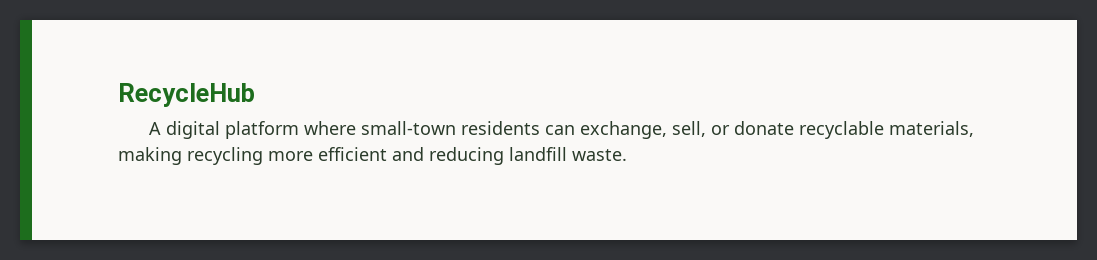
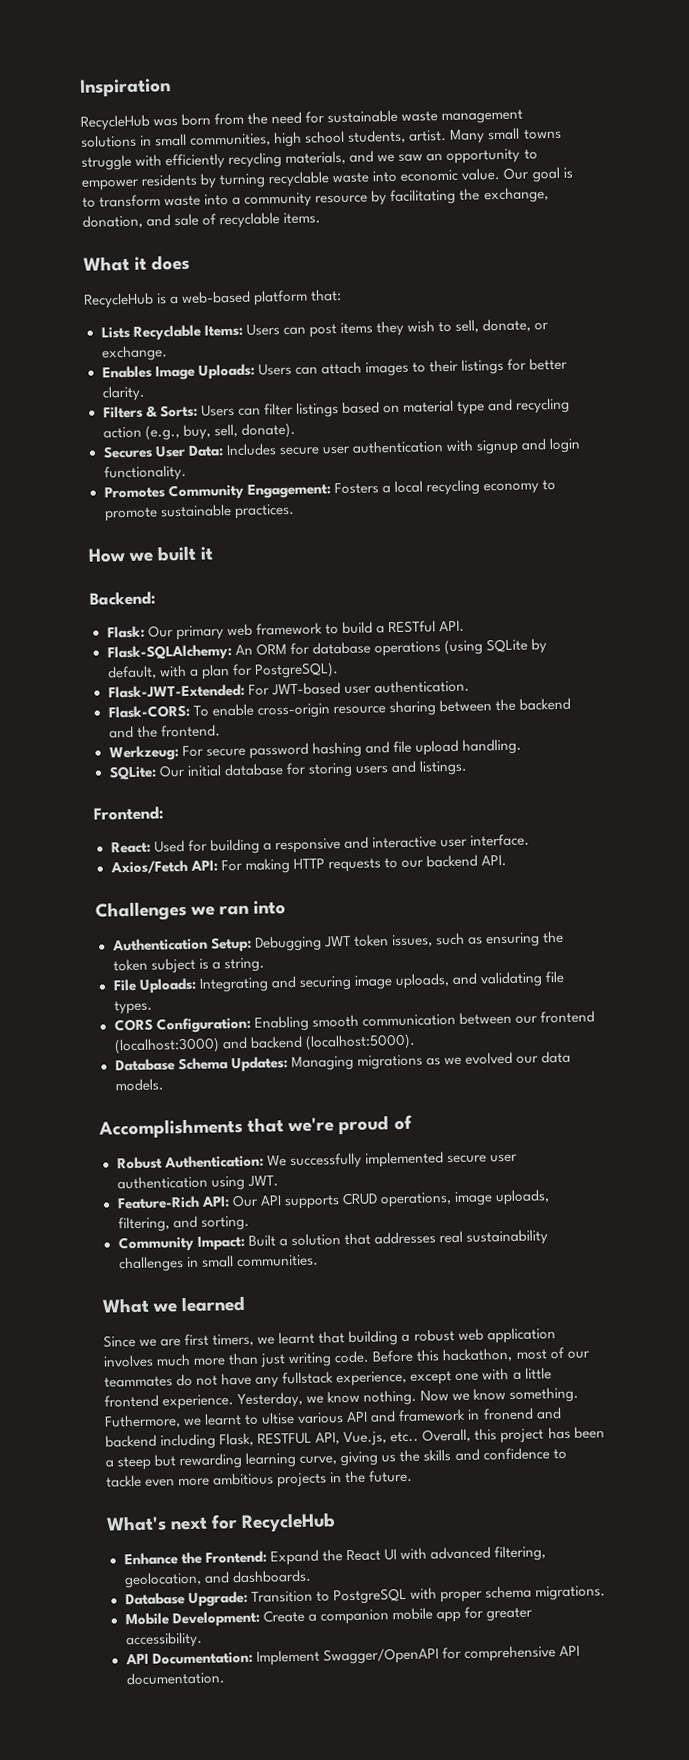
- RecycleHub
- A digital platform where small-town residents can exchange, sell, or donate recyclable materials, making recycling more efficient and reducing landfill waste.
+ Inspiration
+ RecycleHub was born from the need for sustainable waste management solutions in small communities, high school students, artist. Many small towns struggle with efficiently recycling materials, and we saw an opportunity to empower residents by turning recyclable waste into economic value. Our goal is to transform waste into a community resource by facilitating the exchange, donation, and sale of recyclable items.
+ What it does
+ RecycleHub is a web-based platform that:
+ Lists Recyclable Items: Users can post items they wish to sell, donate, or exchange.
+ Enables Image Uploads: Users can attach images to their listings for better clarity.
+ Filters & Sorts: Users can filter listings based on material type and recycling action (e.g., buy, sell, donate).
+ Secures User Data: Includes secure user authentication with signup and login functionality.
+ Promotes Community Engagement: Fosters a local recycling economy to promote sustainable practices.
+ How we built it
+ Backend:
+ Flask: Our primary web framework to build a RESTful API.
+ Flask-SQLAlchemy: An ORM for database operations (using SQLite by default, with a plan for PostgreSQL).
+ Flask-JWT-Extended: For JWT-based user authentication.
+ Flask-CORS: To enable cross-origin resource sharing between the backend and the frontend.
+ Werkzeug: For secure password hashing and file upload handling.
+ SQLite: Our initial database for storing users and listings.
+ Frontend:
+ React: Used for building a responsive and interactive user interface.
+ Axios/Fetch API: For making HTTP requests to our backend API.
+ Challenges we ran into
+ Authentication Setup: Debugging JWT token issues, such as ensuring the token subject is a string.
+ File Uploads: Integrating and securing image uploads, and validating file types.
+ CORS Configuration: Enabling smooth communication between our frontend (localhost:3000) and backend (localhost:5000).
+ Database Schema Updates: Managing migrations as we evolved our data models.
+ Accomplishments that we're proud of
+ Robust Authentication: We successfully implemented secure user authentication using JWT.
+ Feature-Rich API: Our API supports CRUD operations, image uploads, filtering, and sorting.
+ Community Impact: Built a solution that addresses real sustainability challenges in small communities.
+ What we learned
+ Since we are first timers, we learnt that building a robust web application involves much more than just writing code. Before this hackathon, most of our teammates do not have any fullstack experience, except one with a little frontend experience. Yesterday, we know nothing. Now we know something. Futhermore, we learnt to ultise various API and framework in fronend and backend including Flask, RESTFUL API, Vue.js, etc.. Overall, this project has been a steep but rewarding learning curve, giving us the skills and confidence to tackle even more ambitious projects in the future.
+ What's next for RecycleHub
+ Enhance the Frontend: Expand the React UI with advanced filtering, geolocation, and dashboards.
+ Database Upgrade: Transition to PostgreSQL with proper schema migrations.
+ Mobile Development: Create a companion mobile app for greater accessibility.
+ API Documentation: Implement Swagger/OpenAPI for comprehensive API documentation.

